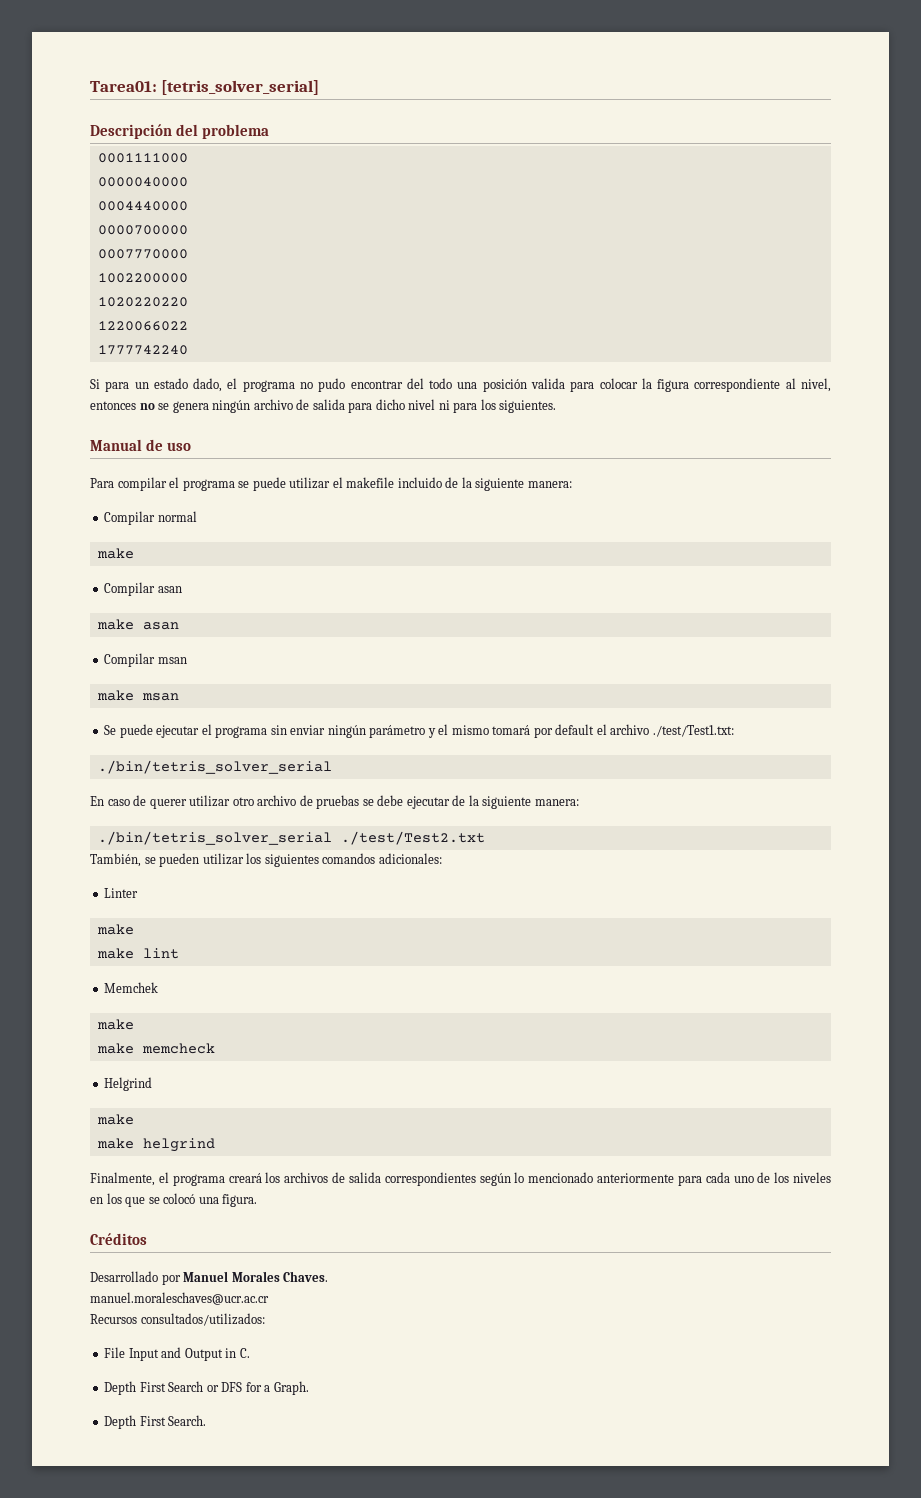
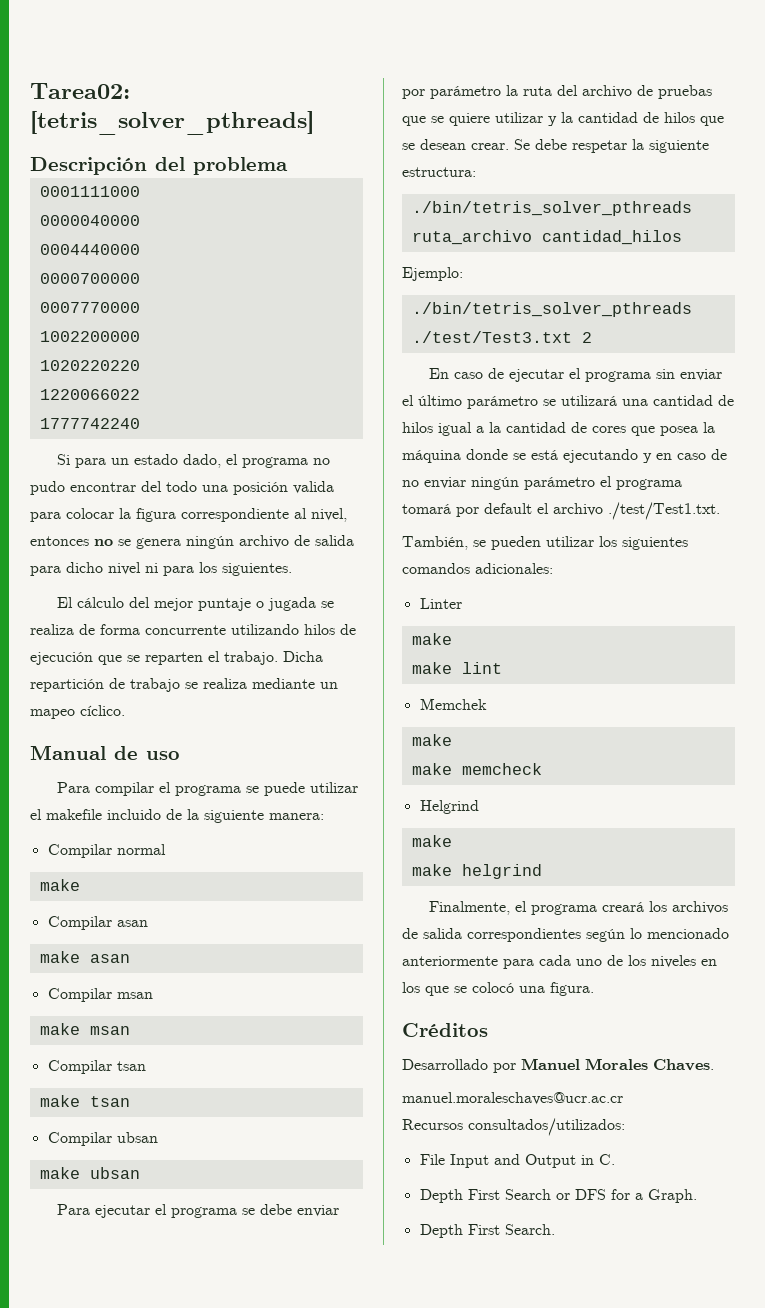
- Tarea01: [tetris_solver_serial]
+ Tarea02: [tetris_solver_pthreads]
+ El cálculo del mejor puntaje o jugada se realiza de forma concurrente utilizando hilos de ejecución que se reparten el trabajo. Dicha repartición de trabajo se realiza mediante un mapeo cíclico.
- Se puede ejecutar el programa sin enviar ningún parámetro y el mismo tomará por default el archivo ./test/Test1.txt:
- ./bin/tetris_solver_serial
- En caso de querer utilizar otro archivo de pruebas se debe ejecutar de la siguiente manera:
- ./bin/tetris_solver_serial ./test/Test2.txt
+ Compilar tsan
+ make tsan
+ Compilar ubsan
+ make ubsan
+ Para ejecutar el programa se debe enviar por parámetro la ruta del archivo de pruebas que se quiere utilizar y la cantidad de hilos que se desean crear. Se debe respetar la siguiente estructura:
+ ./bin/tetris_solver_pthreads ruta_archivo cantidad_hilos
+ Ejemplo:
+ ./bin/tetris_solver_pthreads ./test/Test3.txt 2
+ En caso de ejecutar el programa sin enviar el último parámetro se utilizará una cantidad de hilos igual a la cantidad de cores que posea la máquina donde se está ejecutando y en caso de no enviar ningún parámetro el programa tomará por default el archivo ./test/Test1.txt.

